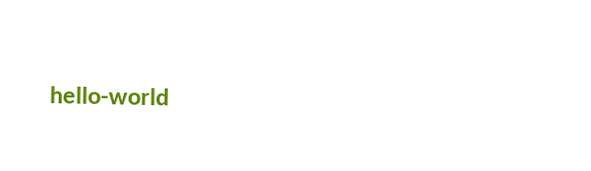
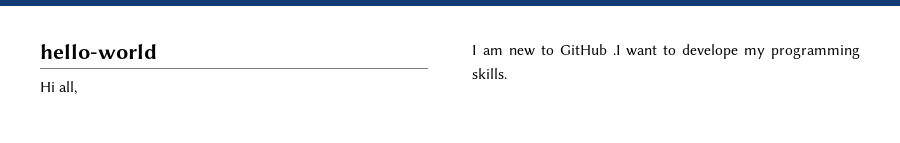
+ Hi all,
+ I am new to GitHub .I want to develope my programming skills.

